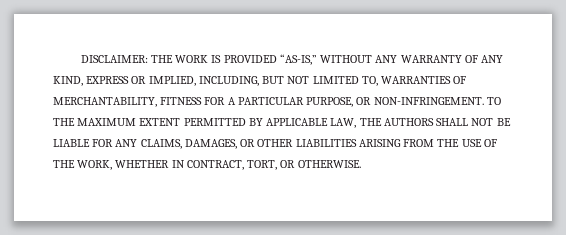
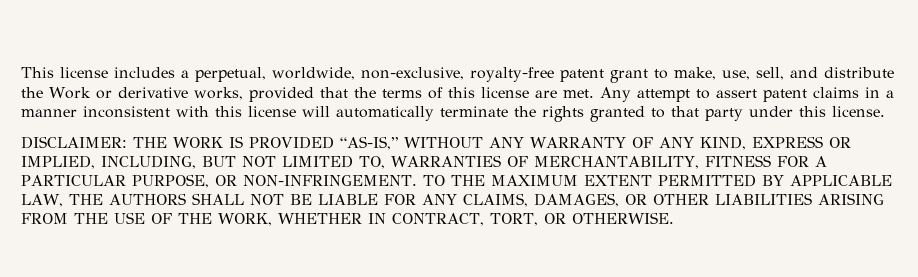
+ This license includes a perpetual, worldwide, non-exclusive, royalty-free patent grant to make, use, sell, and distribute the Work or derivative works, provided that the terms of this license are met. Any attempt to assert patent claims in a manner inconsistent with this license will automatically terminate the rights granted to that party under this license.

